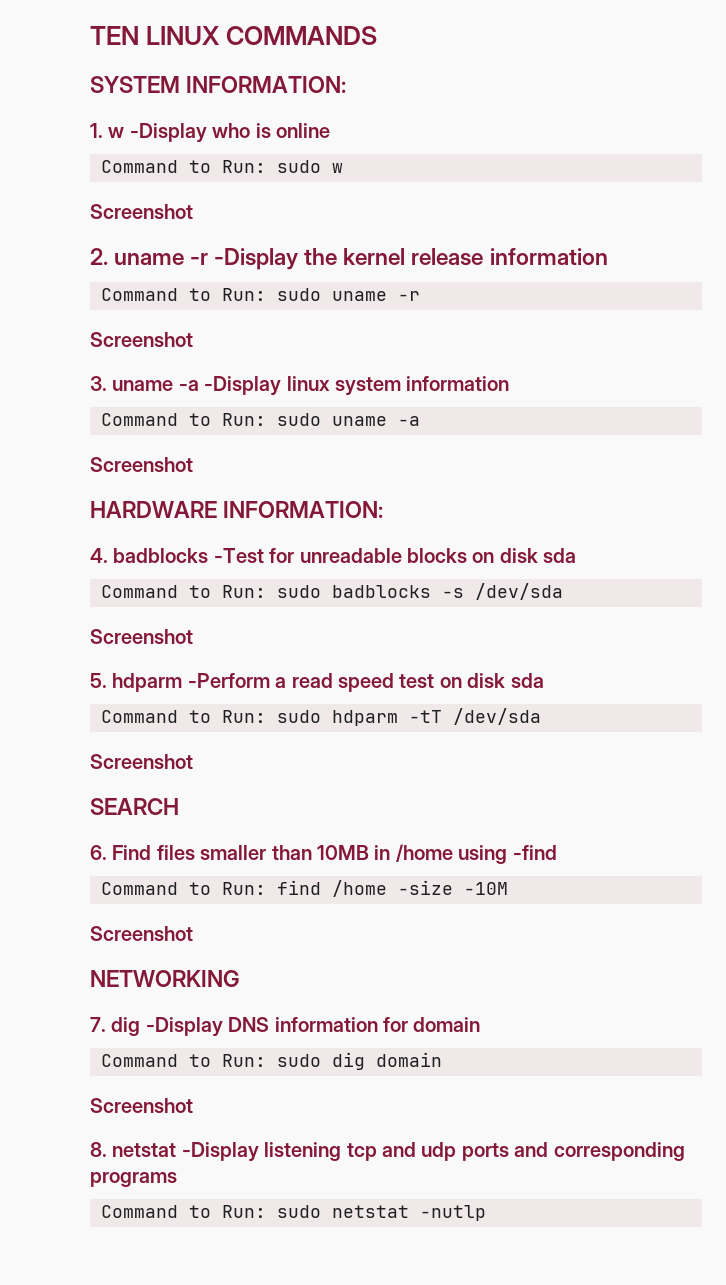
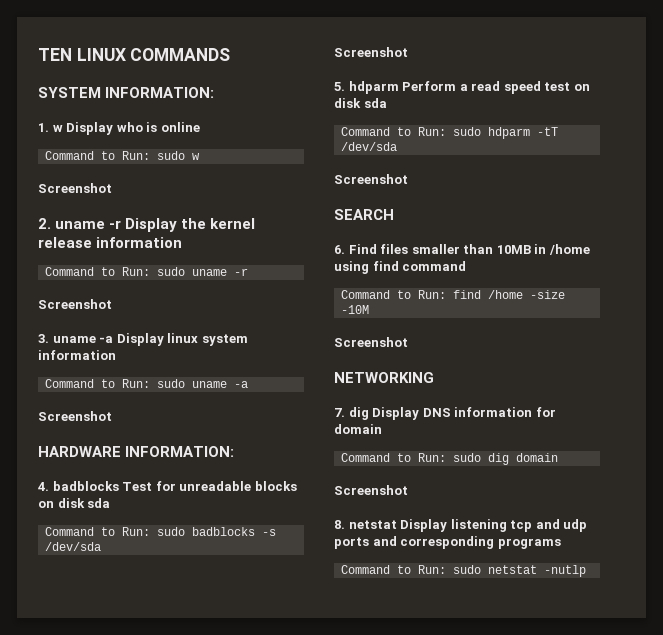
- 1. w -Display who is online
+ 1. w Display who is online
- 2. uname -r -Display the kernel release information
+ 2. uname -r Display the kernel release information
- 3. uname -a -Display linux system information
+ 3. uname -a Display linux system information
- 4. badblocks -Test for unreadable blocks on disk sda
+ 4. badblocks Test for unreadable blocks on disk sda
- 5. hdparm -Perform a read speed test on disk sda
+ 5. hdparm Perform a read speed test on disk sda
- 6. Find files smaller than 10MB in /home using -find
+ 6. Find files smaller than 10MB in /home using find command
- 7. dig -Display DNS information for domain
+ 7. dig Display DNS information for domain
- 8. netstat -Display listening tcp and udp ports and corresponding programs
+ 8. netstat Display listening tcp and udp ports and corresponding programs

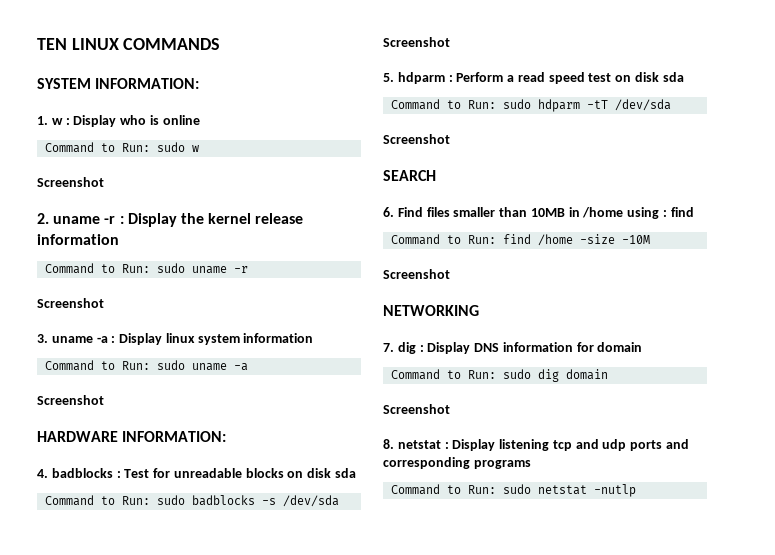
- 1. w Display who is online
+ 1. w : Display who is online
- 2. uname -r Display the kernel release information
+ 2. uname -r : Display the kernel release information
- 3. uname -a Display linux system information
+ 3. uname -a : Display linux system information
- 4. badblocks Test for unreadable blocks on disk sda
+ 4. badblocks : Test for unreadable blocks on disk sda
- 5. hdparm Perform a read speed test on disk sda
+ 5. hdparm : Perform a read speed test on disk sda
- 6. Find files smaller than 10MB in /home using find command
+ 6. Find files smaller than 10MB in /home using : find
- 7. dig Display DNS information for domain
+ 7. dig : Display DNS information for domain
- 8. netstat Display listening tcp and udp ports and corresponding programs
+ 8. netstat : Display listening tcp and udp ports and corresponding programs

